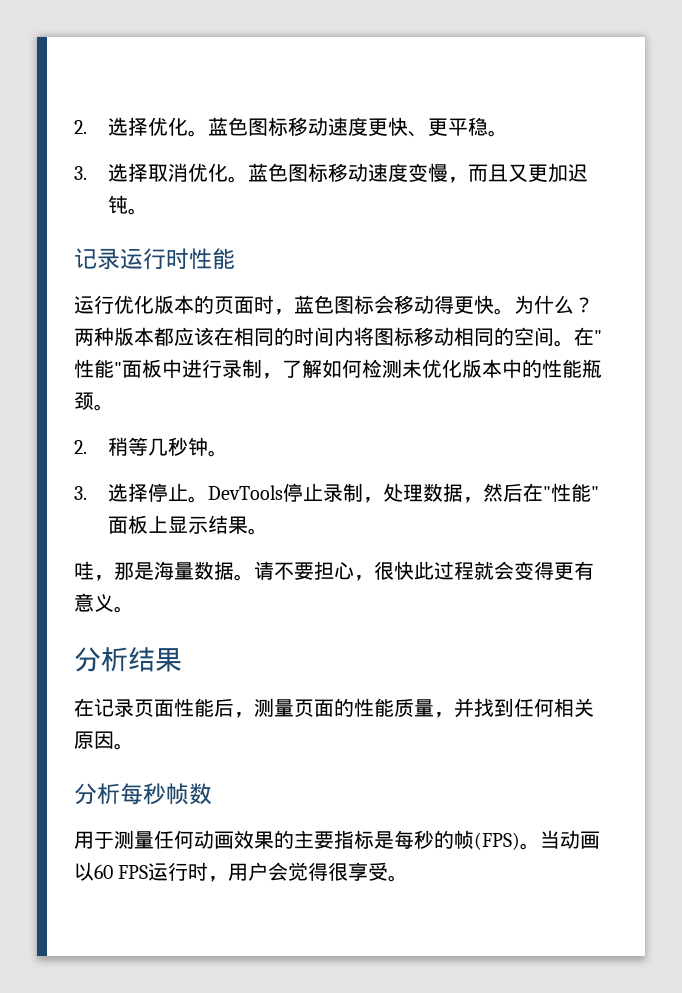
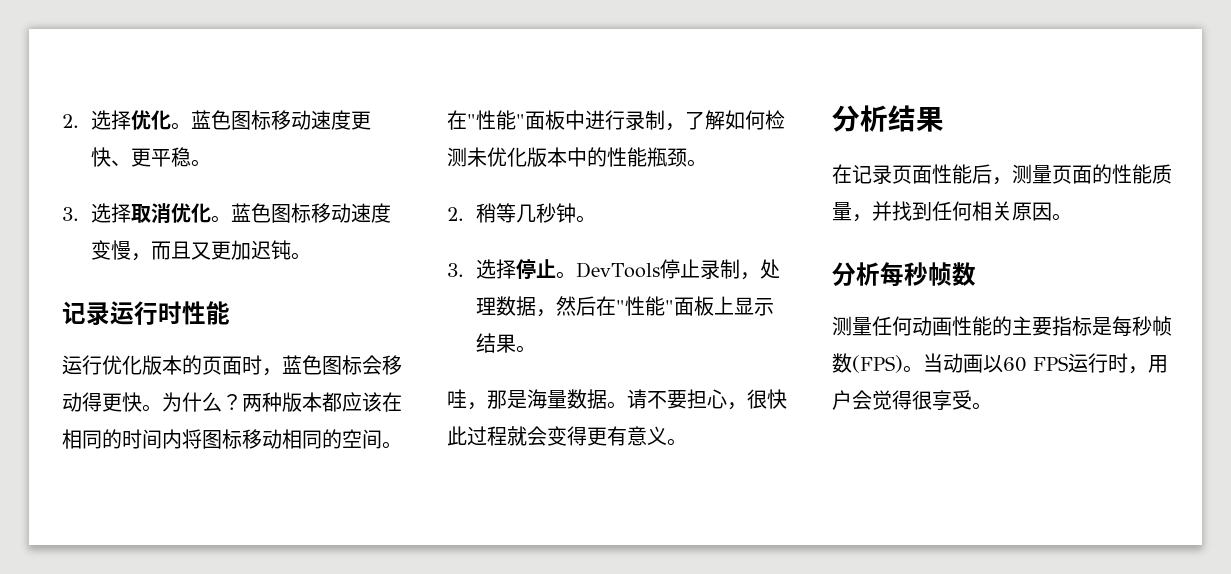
- 用于测量任何动画效果的主要指标是每秒的帧(FPS)。
+ 测量任何动画性能的主要指标是每秒帧数(FPS)。

